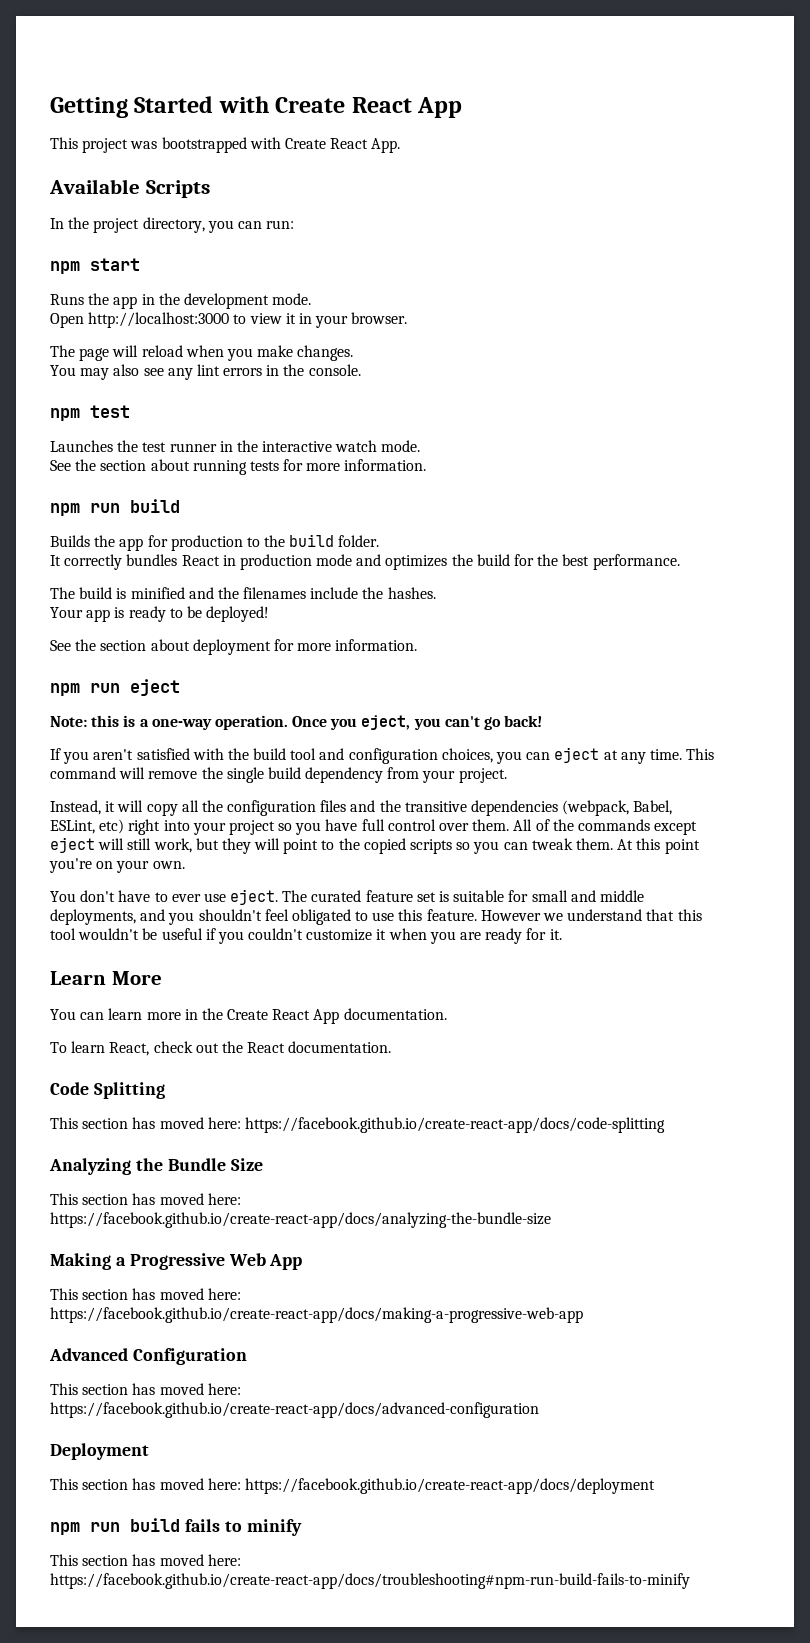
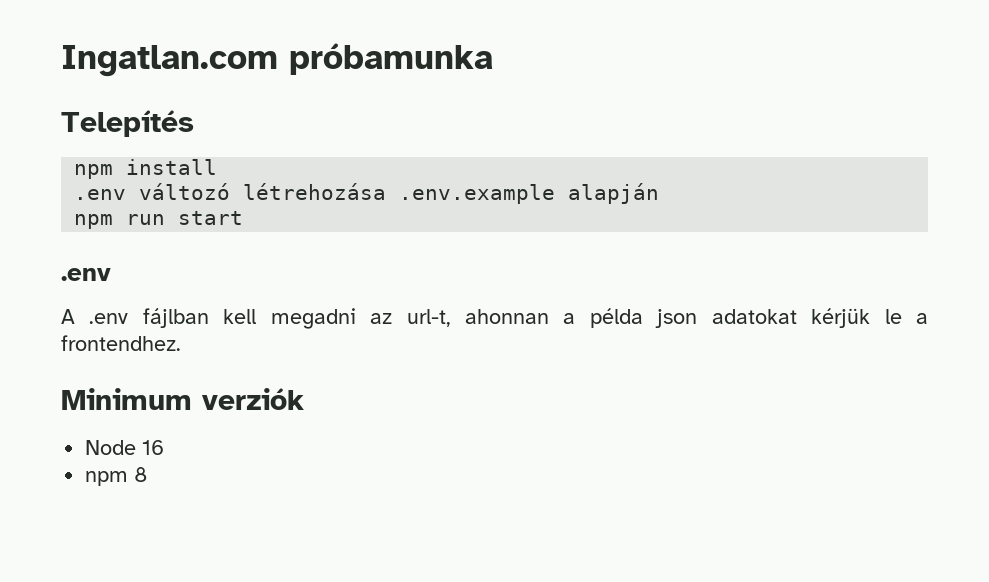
- Getting Started with Create React App
- This project was bootstrapped with Create React App.
- Available Scripts
- In the project directory, you can run:
- npm start
- Runs the app in the development mode.
- Open http://localhost:3000 to view it in your browser.
- The page will reload when you make changes.
- You may also see any lint errors in the console.
- npm test
- Launches the test runner in the interactive watch mode.
- See the section about running tests for more information.
- npm run build
- Builds the app for production to the build folder.
- It correctly bundles React in production mode and optimizes the build for the best performance.
- The build is minified and the filenames include the hashes.
- Your app is ready to be deployed!
- See the section about deployment for more information.
- npm run eject
- Note: this is a one-way operation. Once you eject, you can't go back!
- If you aren't satisfied with the build tool and configuration choices, you can eject at any time. This command will remove the single build dependency from your project.
- Instead, it will copy all the configuration files and the transitive dependencies (webpack, Babel, ESLint, etc) right into your project so you have full control over them. All of the commands except eject will still work, but they will point to the copied scripts so you can tweak them. At this point you're on your own.
- You don't have to ever use eject. The curated feature set is suitable for small and middle deployments, and you shouldn't feel obligated to use this feature. However we understand that this tool wouldn't be useful if you couldn't customize it when you are ready for it.
- Learn More
- You can learn more in the Create React App documentation.
- To learn React, check out the React documentation.
- Code Splitting
- This section has moved here: https://facebook.github.io/create-react-app/docs/code-splitting
- Analyzing the Bundle Size
- This section has moved here: https://facebook.github.io/create-react-app/docs/analyzing-the-bundle-size
- Making a Progressive Web App
- This section has moved here: https://facebook.github.io/create-react-app/docs/making-a-progressive-web-app
- Advanced Configuration
- This section has moved here: https://facebook.github.io/create-react-app/docs/advanced-configuration
- Deployment
- This section has moved here: https://facebook.github.io/create-react-app/docs/deployment
- npm run build fails to minify
- This section has moved here: https://facebook.github.io/create-react-app/docs/troubleshooting#npm-run-build-fails-to-minify
+ Ingatlan.com próbamunka
+ Telepítés
+ npm install
+ .env változó létrehozása .env.example alapján
+ npm run start
+ .env
+ A .env fájlban kell megadni az url-t, ahonnan a példa json adatokat kérjük le a frontendhez.
+ Minimum verziók
+ Node 16
+ npm 8

